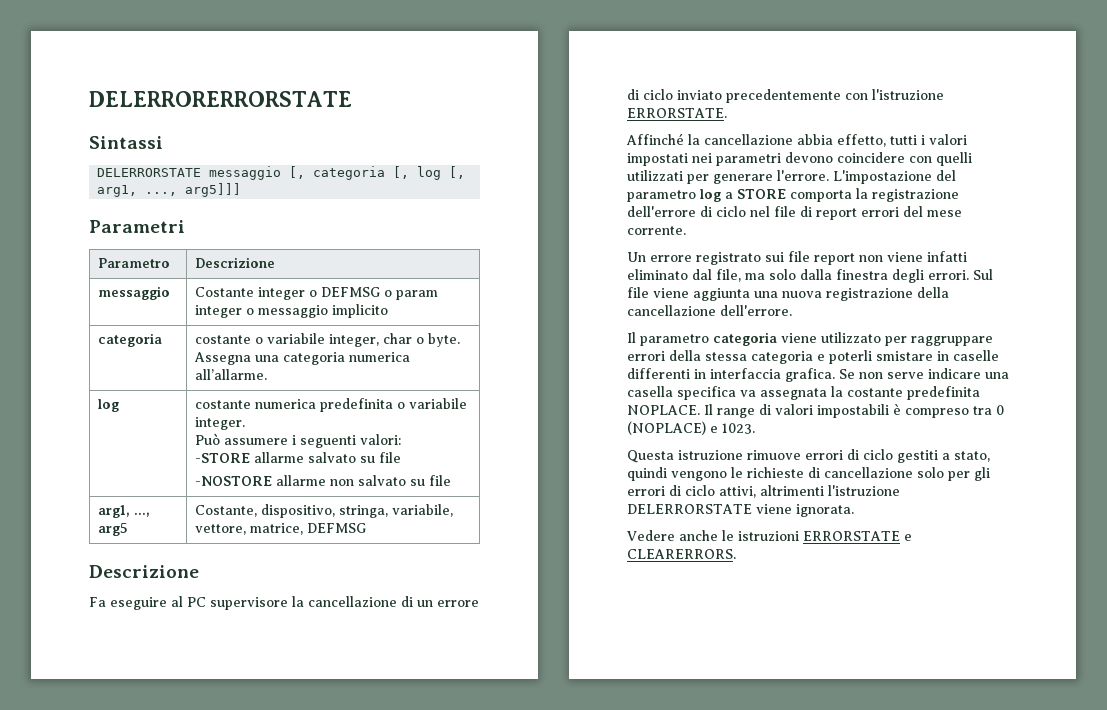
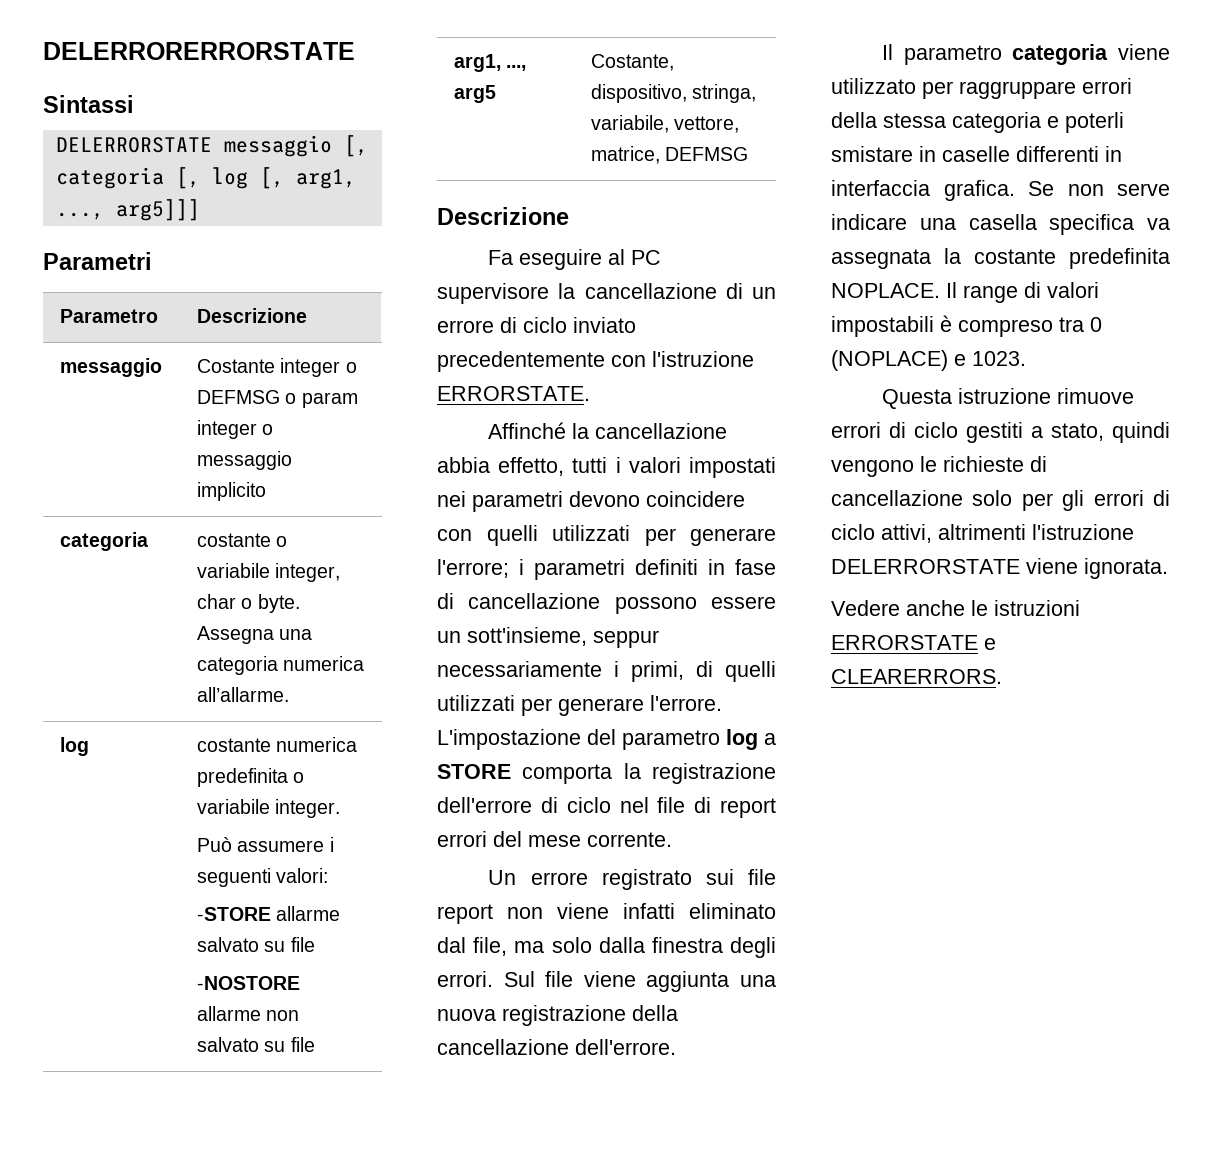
- Affinché la cancellazione abbia effetto, tutti i valori impostati nei parametri devono coincidere con quelli utilizzati per generare l'errore.
+ Affinché la cancellazione abbia effetto, tutti i valori impostati nei parametri devono coincidere con quelli utilizzati per generare l'errore; i parametri definiti in fase di cancellazione possono essere un sott'insieme, seppur necessariamente i primi, di quelli utilizzati per generare l'errore.

